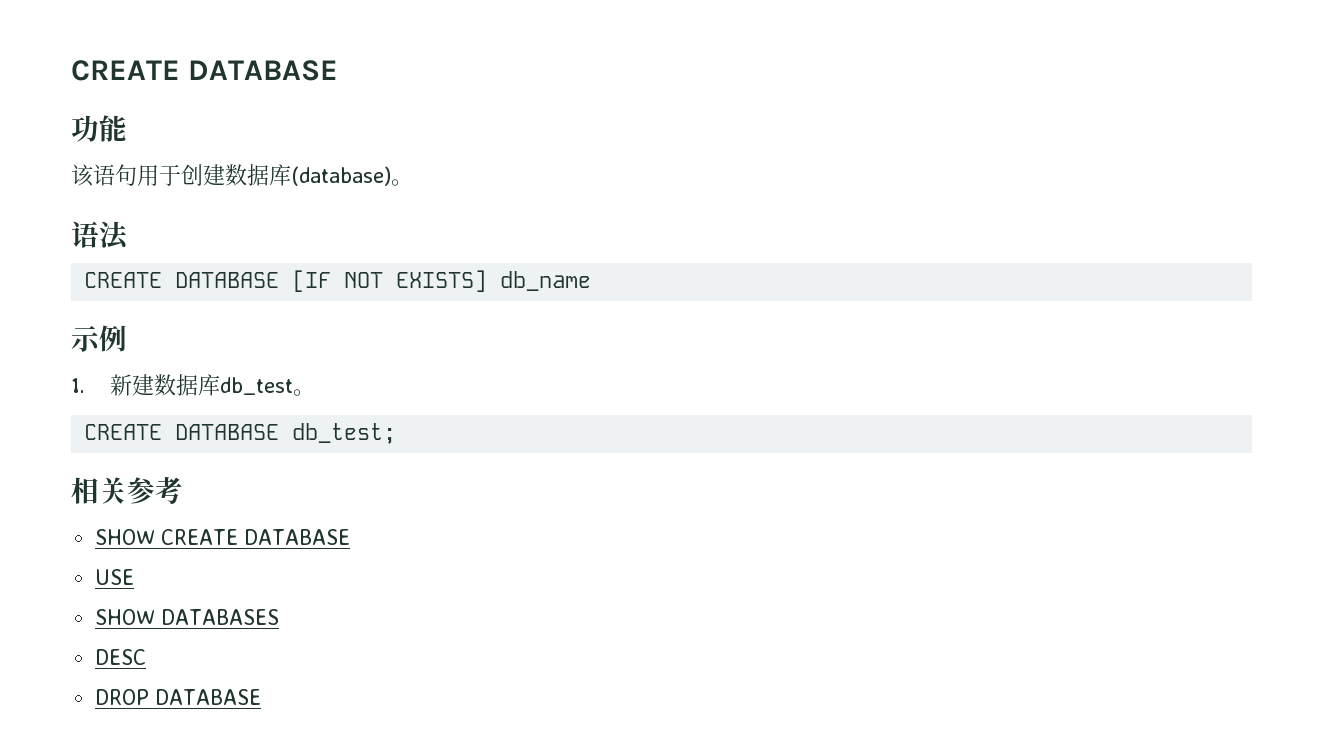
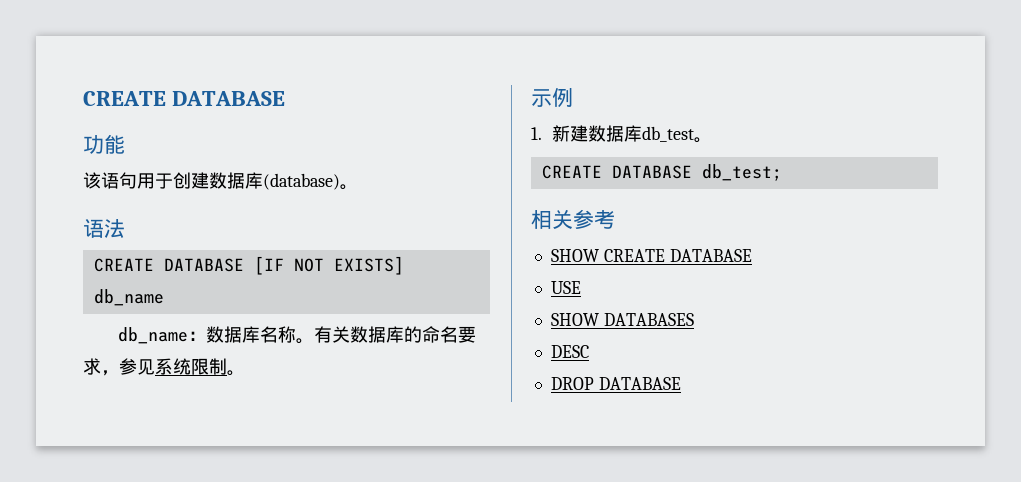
+ db_name：数据库名称。有关数据库的命名要求，参见系统限制。

